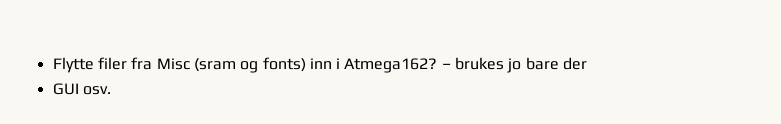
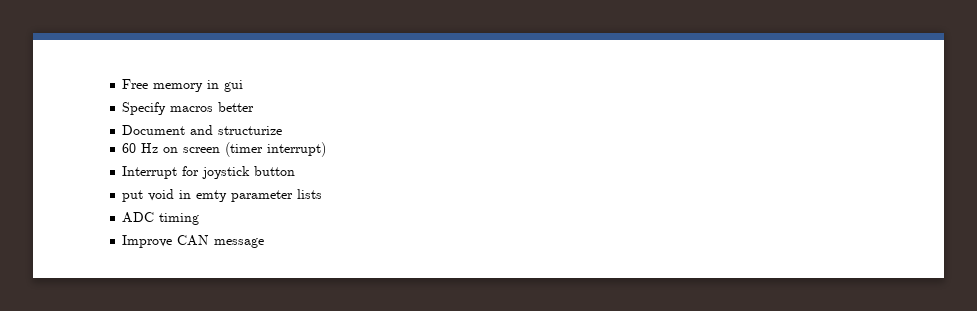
- Flytte filer fra Misc (sram og fonts) inn i Atmega162? – brukes jo bare der
- GUI osv.
+ Free memory in gui
+ Specify macros better
+ Document and structurize
+ 60 Hz on screen (timer interrupt)
+ Interrupt for joystick button
+ put void in emty parameter lists
+ ADC timing
+ Improve CAN message

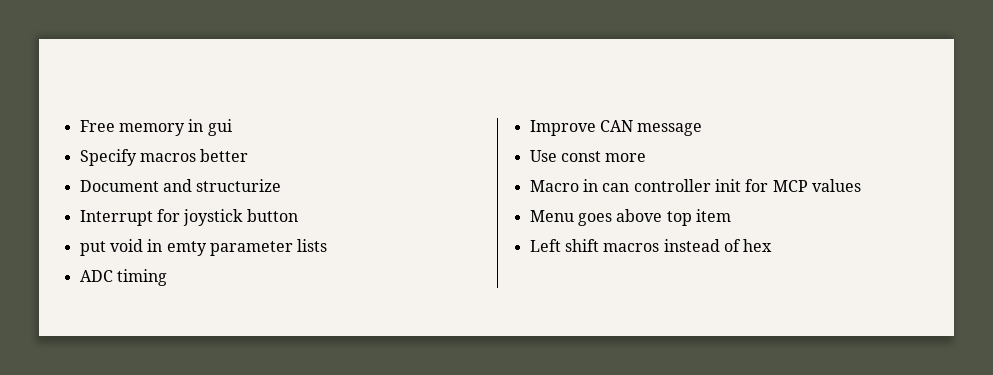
- 60 Hz on screen (timer interrupt)
+ Use const more
+ Macro in can controller init for MCP values
+ Menu goes above top item
+ Left shift macros instead of hex

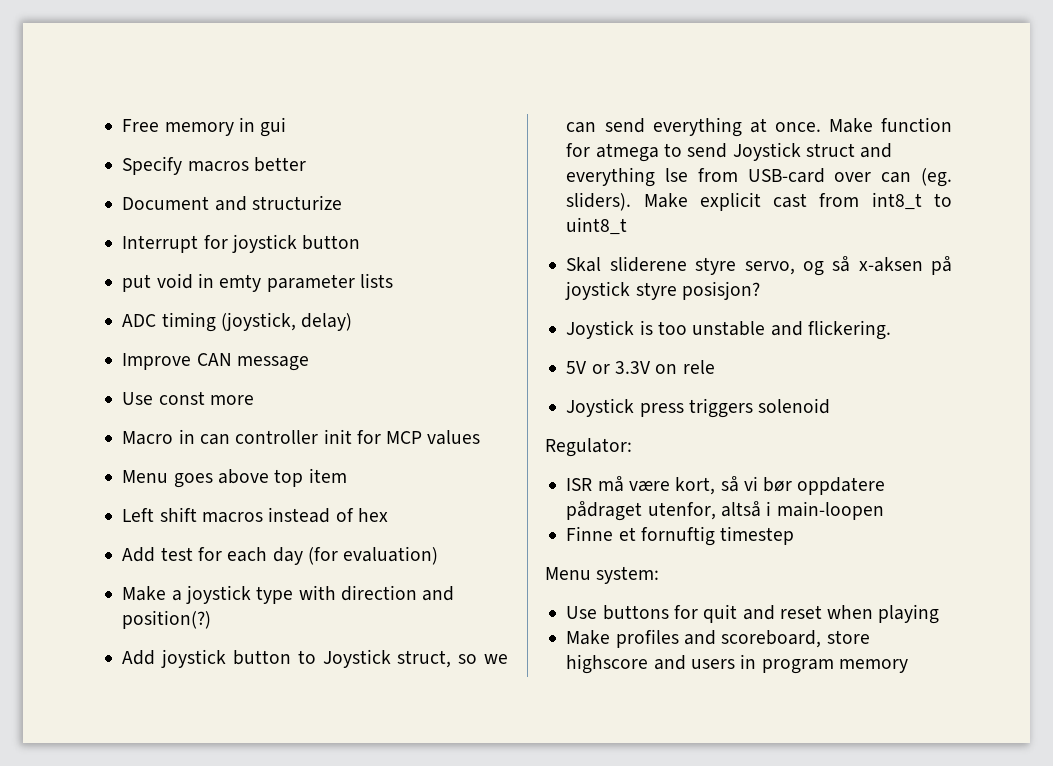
- ADC timing
+ ADC timing (joystick, delay)
+ Add test for each day (for evaluation)
+ Make a joystick type with direction and position(?)
+ Add joystick button to Joystick struct, so we can send everything at once. Make function for atmega to send Joystick struct and everything lse from USB-card over can (eg. sliders). Make explicit cast from int8_t to uint8_t
+ Skal sliderene styre servo, og så x-aksen på joystick styre posisjon?
+ Joystick is too unstable and flickering.
+ 5V or 3.3V on rele
+ Joystick press triggers solenoid
+ Regulator:
+ ISR må være kort, så vi bør oppdatere pådraget utenfor, altså i main-loopen
+ Finne et fornuftig timestep
+ Menu system:
+ Use buttons for quit and reset when playing
+ Make profiles and scoreboard, store highscore and users in program memory

